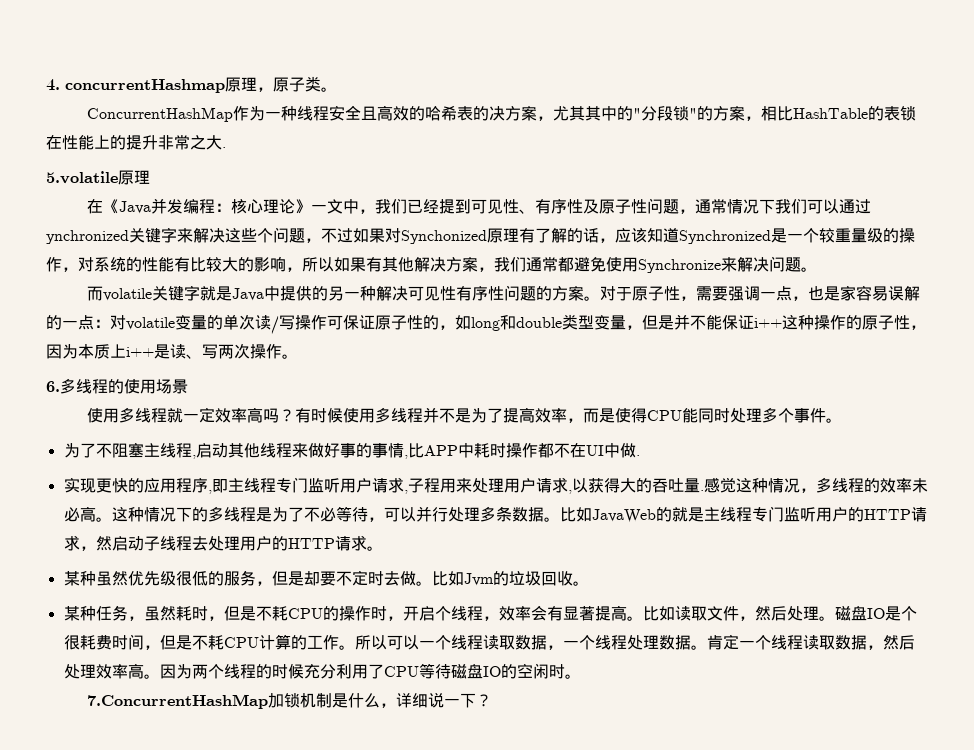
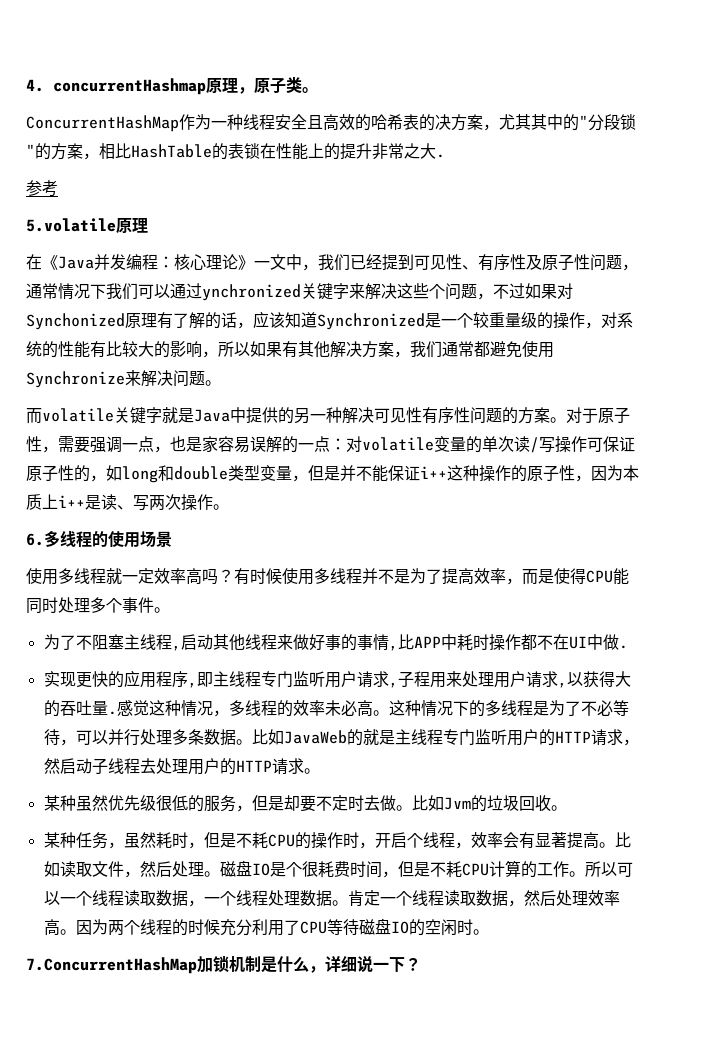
+ 参考

